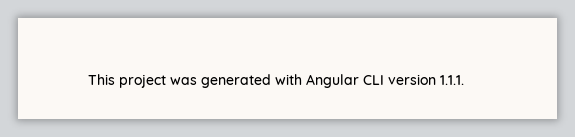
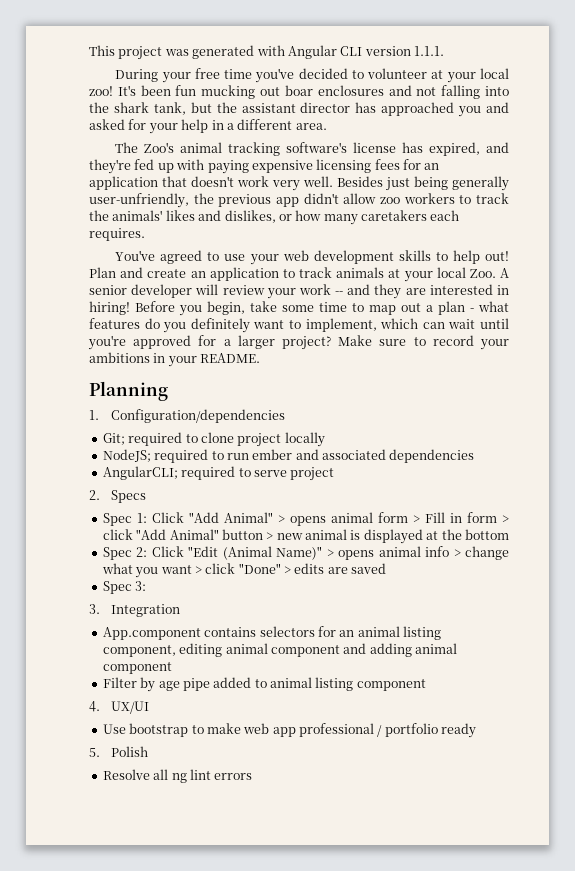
+ During your free time you've decided to volunteer at your local zoo! It's been fun mucking out boar enclosures and not falling into the shark tank, but the assistant director has approached you and asked for your help in a different area.
+ The Zoo's animal tracking software's license has expired, and they're fed up with paying expensive licensing fees for an application that doesn't work very well. Besides just being generally user-unfriendly, the previous app didn't allow zoo workers to track the animals' likes and dislikes, or how many caretakers each requires.
+ You've agreed to use your web development skills to help out! Plan and create an application to track animals at your local Zoo. A senior developer will review your work -- and they are interested in hiring! Before you begin, take some time to map out a plan - what features do you definitely want to implement, which can wait until you're approved for a larger project? Make sure to record your ambitions in your README.
+ Planning
+ 1. Configuration/dependencies
+ Git; required to clone project locally
+ NodeJS; required to run ember and associated dependencies
+ AngularCLI; required to serve project
+ 2. Specs
+ Spec 1: Click "Add Animal" > opens animal form > Fill in form > click "Add Animal" button > new animal is displayed at the bottom
+ Spec 2: Click "Edit (Animal Name)" > opens animal info > change what you want > click "Done" > edits are saved
+ Spec 3:
+ 3. Integration
+ App.component contains selectors for an animal listing component, editing animal component and adding animal component
+ Filter by age pipe added to animal listing component
+ 4. UX/UI
+ Use bootstrap to make web app professional / portfolio ready
+ 5. Polish
+ Resolve all ng lint errors

